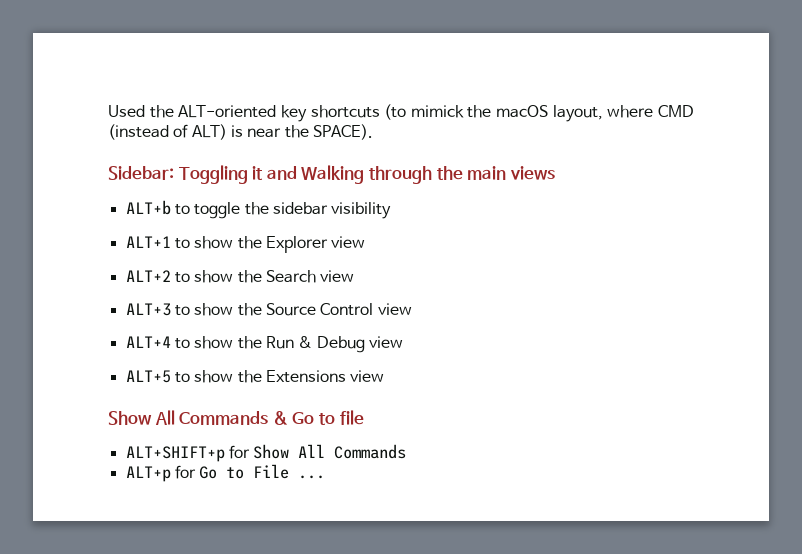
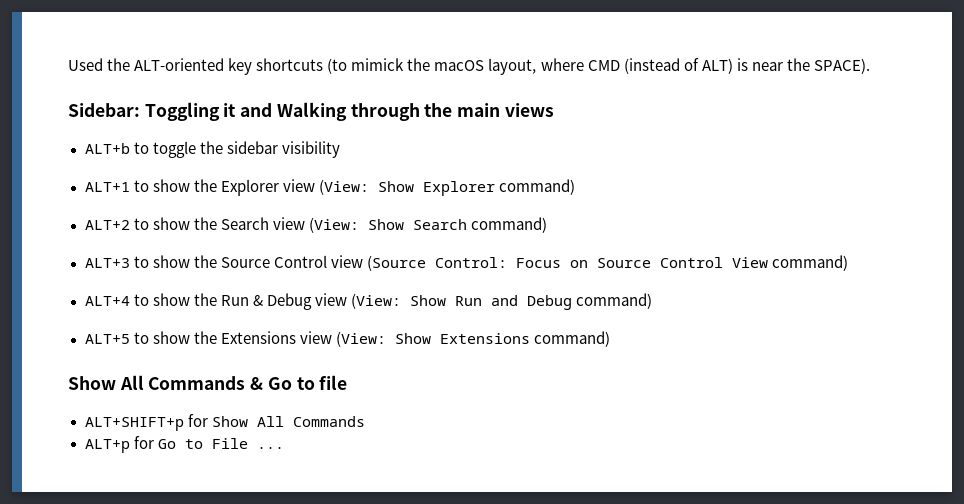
- ALT+1 to show the Explorer view
+ ALT+1 to show the Explorer view (View: Show Explorer command)
- ALT+2 to show the Search view
+ ALT+2 to show the Search view (View: Show Search command)
- ALT+3 to show the Source Control view
+ ALT+3 to show the Source Control view (Source Control: Focus on Source Control View command)
- ALT+4 to show the Run & Debug view
+ ALT+4 to show the Run & Debug view (View: Show Run and Debug command)
- ALT+5 to show the Extensions view
+ ALT+5 to show the Extensions view (View: Show Extensions command)

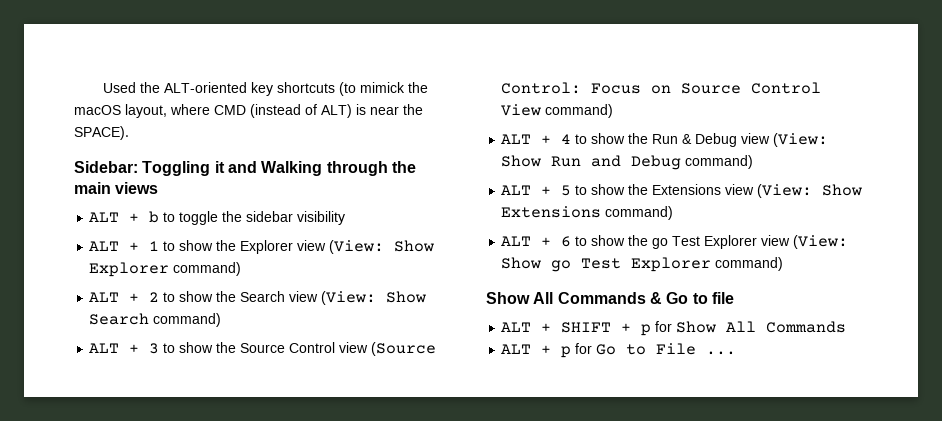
- ALT+b to toggle the sidebar visibility
+ ALT + b to toggle the sidebar visibility
- ALT+1 to show the Explorer view (View: Show Explorer command)
+ ALT + 1 to show the Explorer view (View: Show Explorer command)
- ALT+2 to show the Search view (View: Show Search command)
+ ALT + 2 to show the Search view (View: Show Search command)
- ALT+3 to show the Source Control view (Source Control: Focus on Source Control View command)
+ ALT + 3 to show the Source Control view (Source Control: Focus on Source Control View command)
- ALT+4 to show the Run & Debug view (View: Show Run and Debug command)
+ ALT + 4 to show the Run & Debug view (View: Show Run and Debug command)
- ALT+5 to show the Extensions view (View: Show Extensions command)
+ ALT + 5 to show the Extensions view (View: Show Extensions command)
+ ALT + 6 to show the go Test Explorer view (View: Show go Test Explorer command)
- ALT+SHIFT+p for Show All Commands
+ ALT + SHIFT + p for Show All Commands
- ALT+p for Go to File ...
+ ALT + p for Go to File ...

